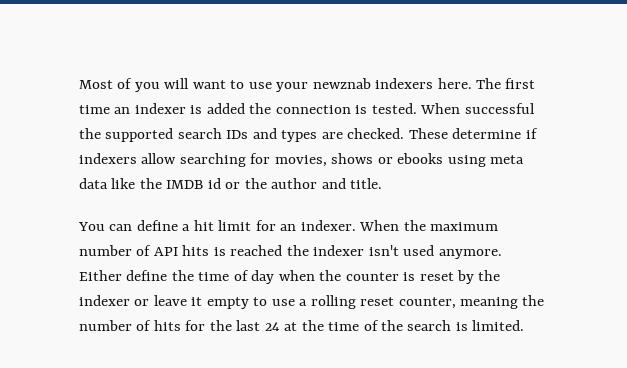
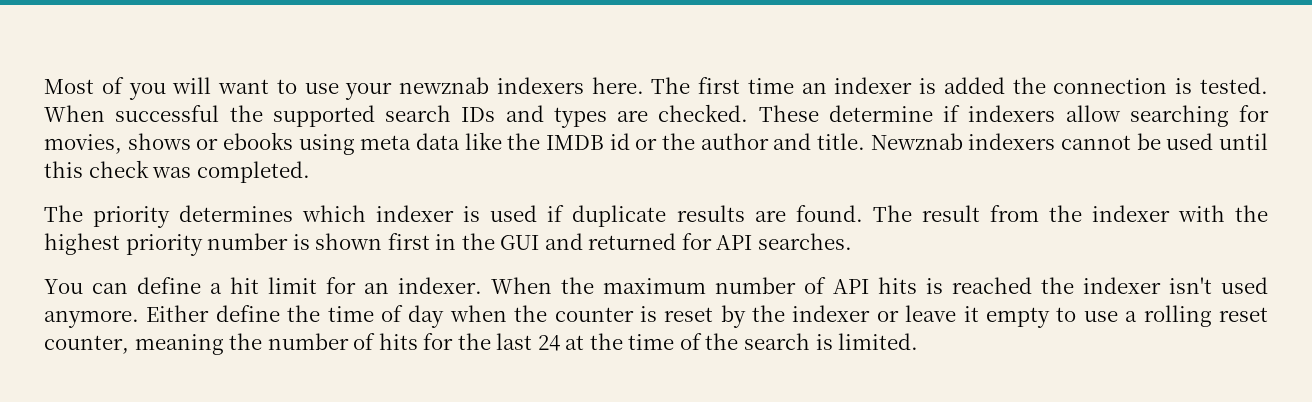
+ Newznab indexers cannot be used until this check was completed.
+ The priority determines which indexer is used if duplicate results are found. The result from the indexer with the highest priority number is shown first in the GUI and returned for API searches.

